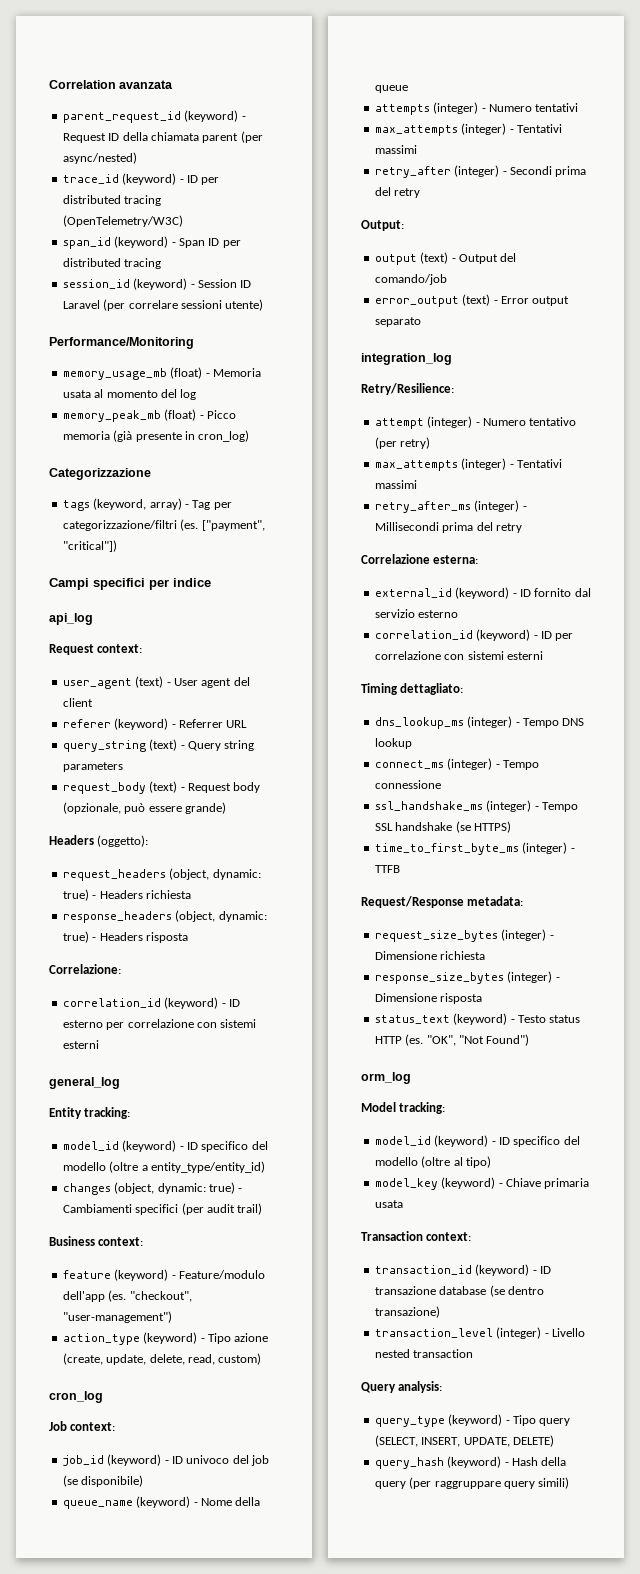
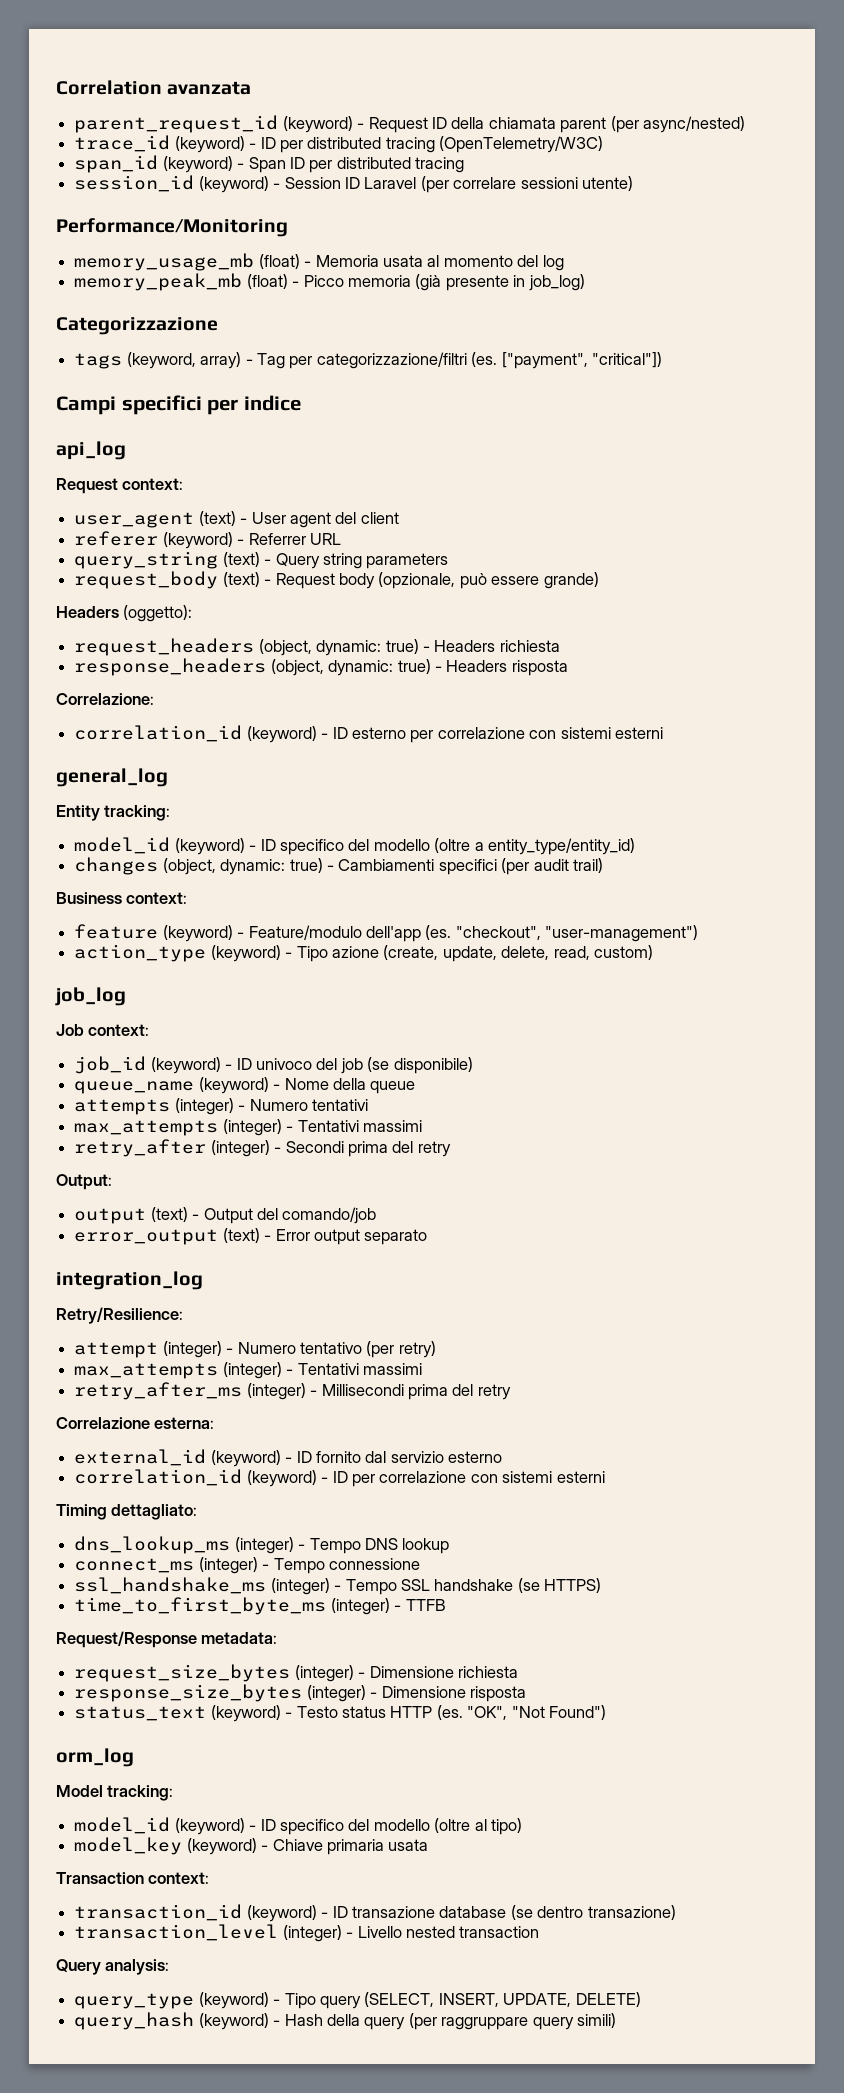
- memory_peak_mb (float) - Picco memoria (già presente in cron_log)
+ memory_peak_mb (float) - Picco memoria (già presente in job_log)
- cron_log
+ job_log

